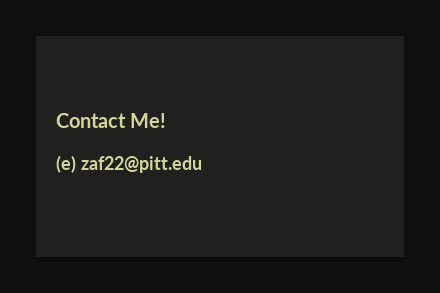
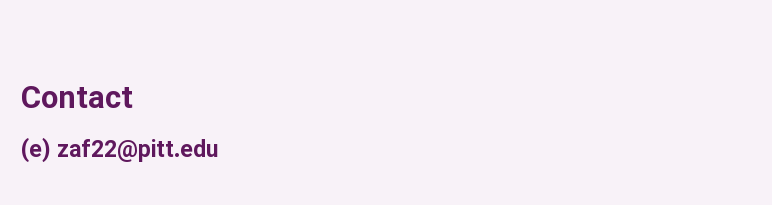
- Contact Me!
+ Contact

